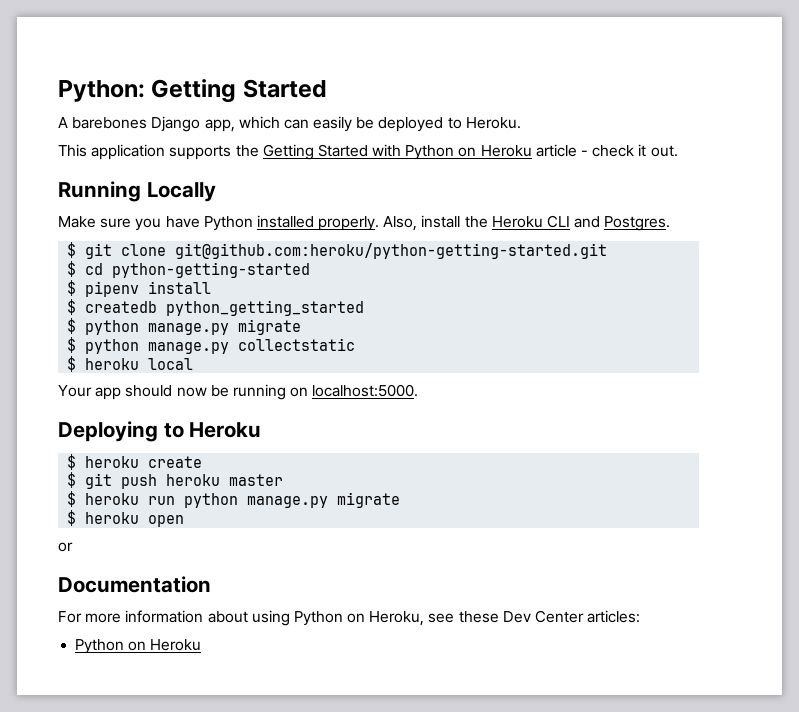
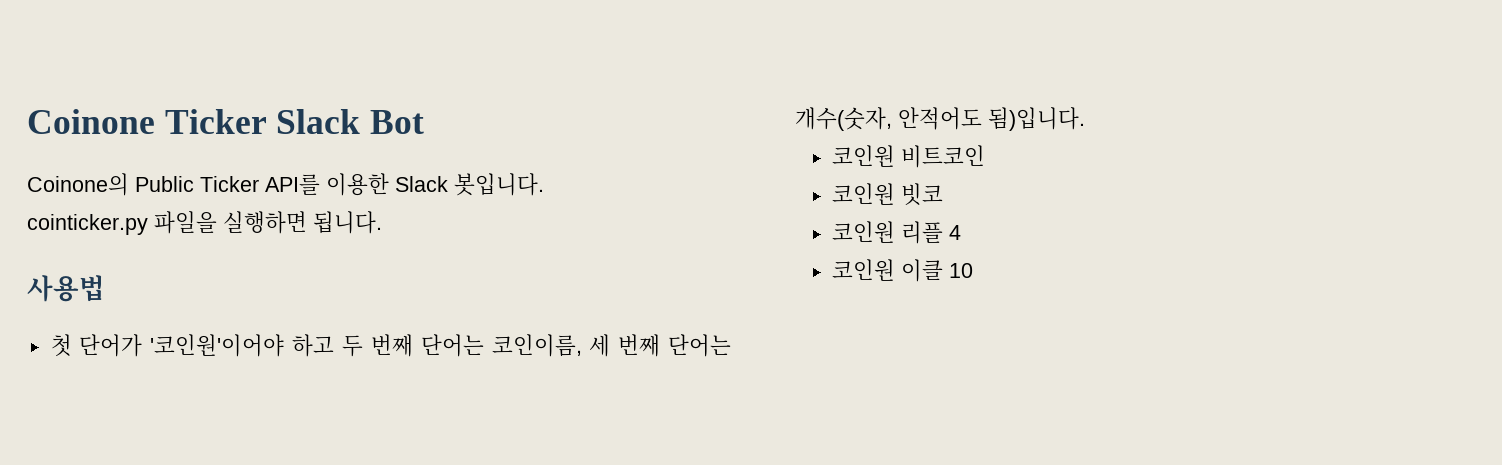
- Python: Getting Started
- A barebones Django app, which can easily be deployed to Heroku.
- This application supports the Getting Started with Python on Heroku article - check it out.
- Running Locally
- Make sure you have Python installed properly. Also, install the Heroku CLI and Postgres.
- $ git clone git@github.com:heroku/python-getting-started.git
- $ cd python-getting-started
- $ pipenv install
- $ createdb python_getting_started
- $ python manage.py migrate
- $ python manage.py collectstatic
- $ heroku local
- Your app should now be running on localhost:5000.
- Deploying to Heroku
- $ heroku create
- $ git push heroku master
- $ heroku run python manage.py migrate
- $ heroku open
- or
- Documentation
- For more information about using Python on Heroku, see these Dev Center articles:
- Python on Heroku
+ Coinone Ticker Slack Bot
+ Coinone의 Public Ticker API를 이용한 Slack 봇입니다.
+ cointicker.py 파일을 실행하면 됩니다.
+ 사용법
+ 첫 단어가 '코인원'이어야 하고 두 번째 단어는 코인이름, 세 번째 단어는 개수(숫자, 안적어도 됨)입니다.
+ 코인원 비트코인
+ 코인원 빗코
+ 코인원 리플 4
+ 코인원 이클 10

